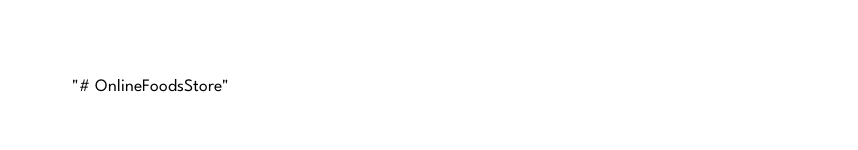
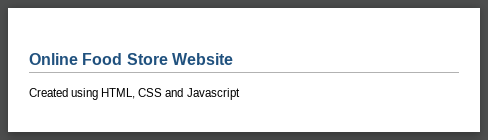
- "# OnlineFoodsStore"
+ Online Food Store Website
+ Created using HTML, CSS and Javascript

